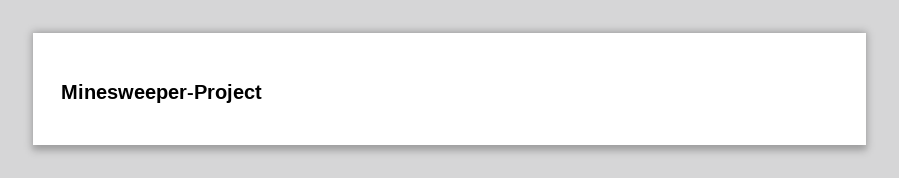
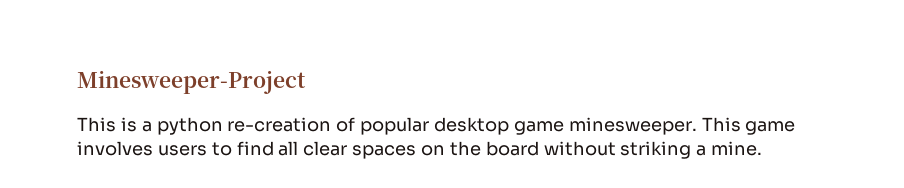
+ This is a python re-creation of popular desktop game minesweeper. This game involves users to find all clear spaces on the board without striking a mine.

